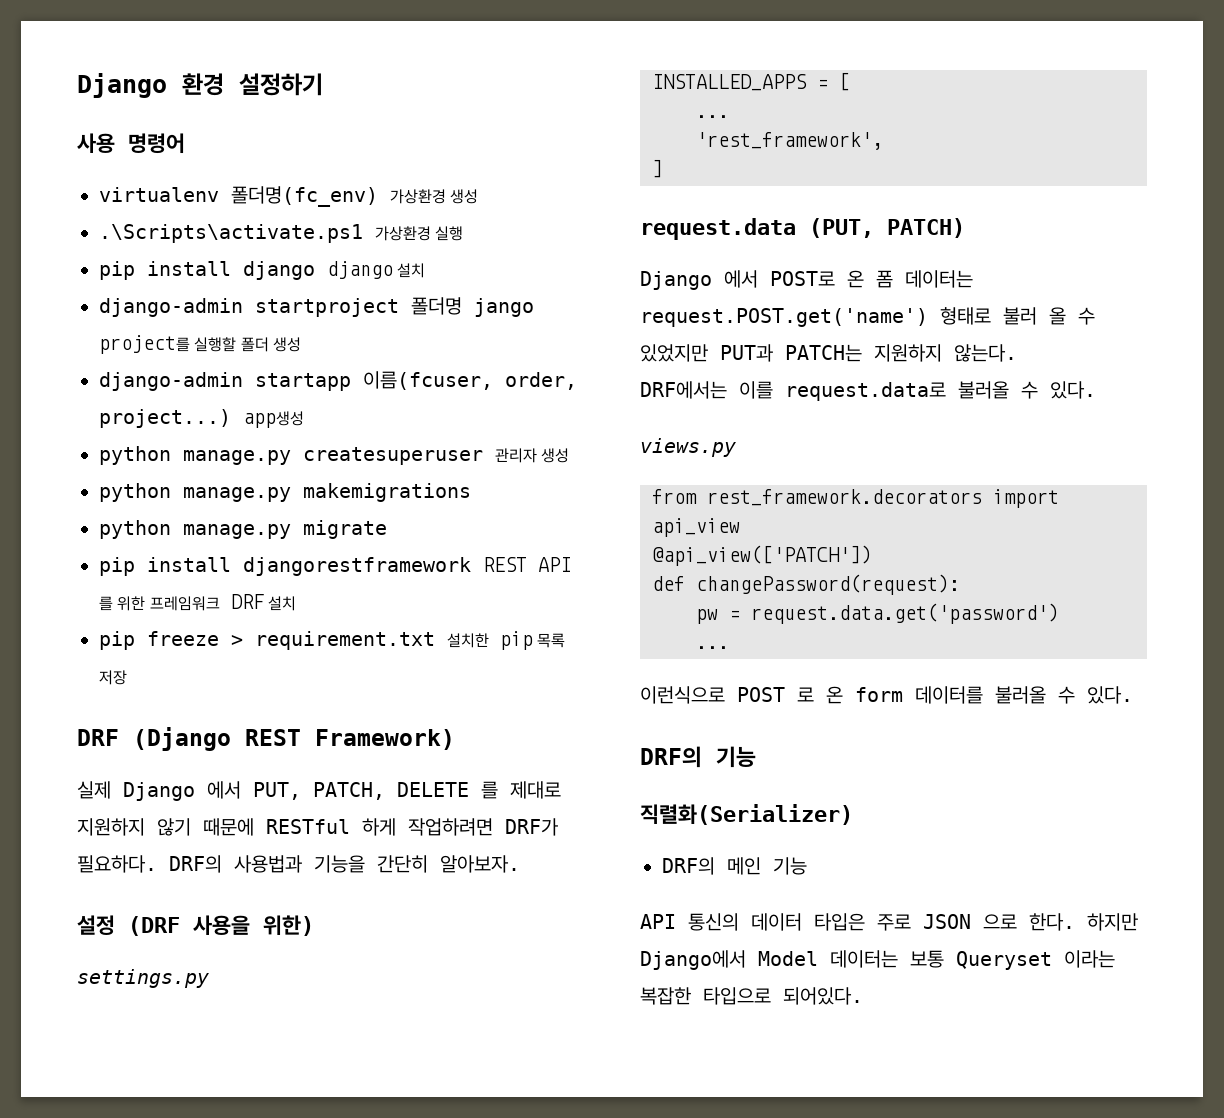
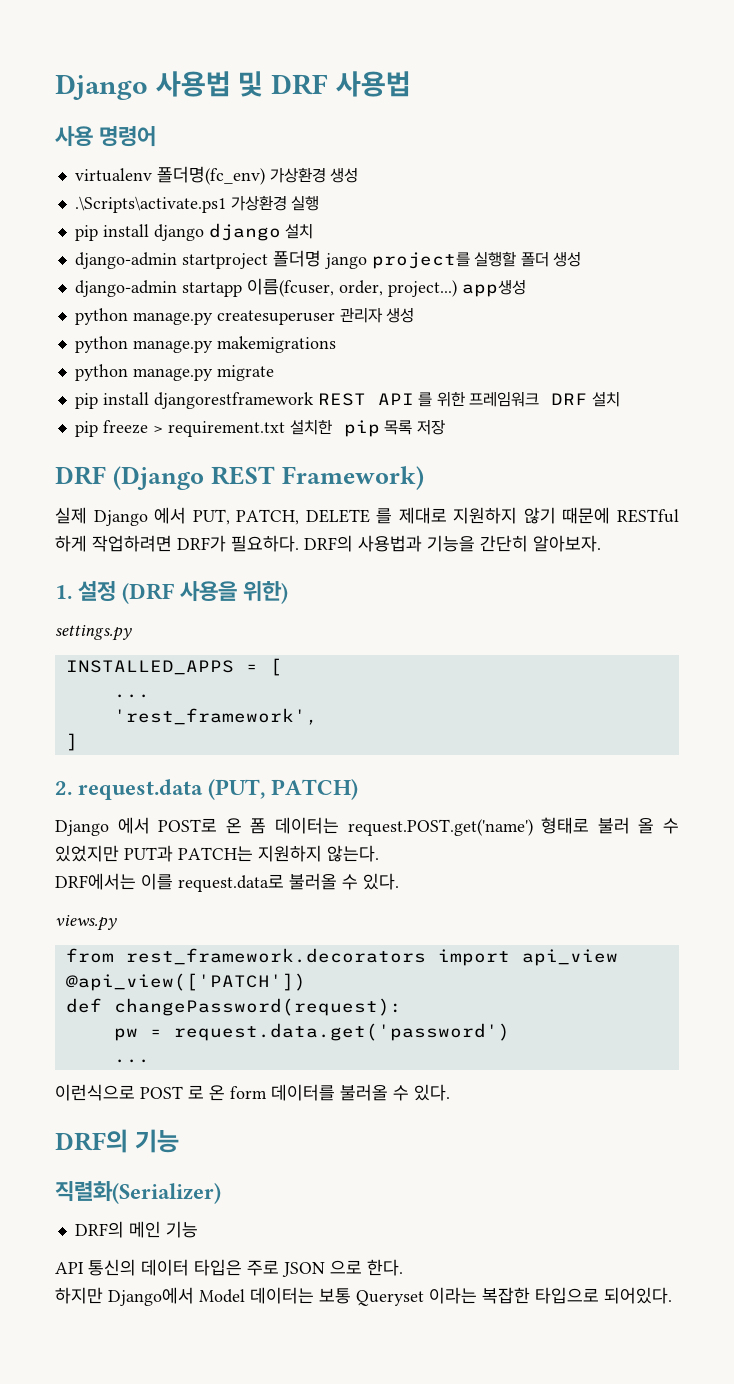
- Django 환경 설정하기
+ Django 사용법 및 DRF 사용법
- 설정 (DRF 사용을 위한)
+ 1. 설정 (DRF 사용을 위한)
- request.data (PUT, PATCH)
+ 2. request.data (PUT, PATCH)
- API 통신의 데이터 타입은 주로 JSON 으로 한다. 하지만 Django에서 Model 데이터는 보통 Queryset 이라는 복잡한 타입으로 되어있다.
+ API 통신의 데이터 타입은 주로 JSON 으로 한다.
+ 하지만 Django에서 Model 데이터는 보통 Queryset 이라는 복잡한 타입으로 되어있다.

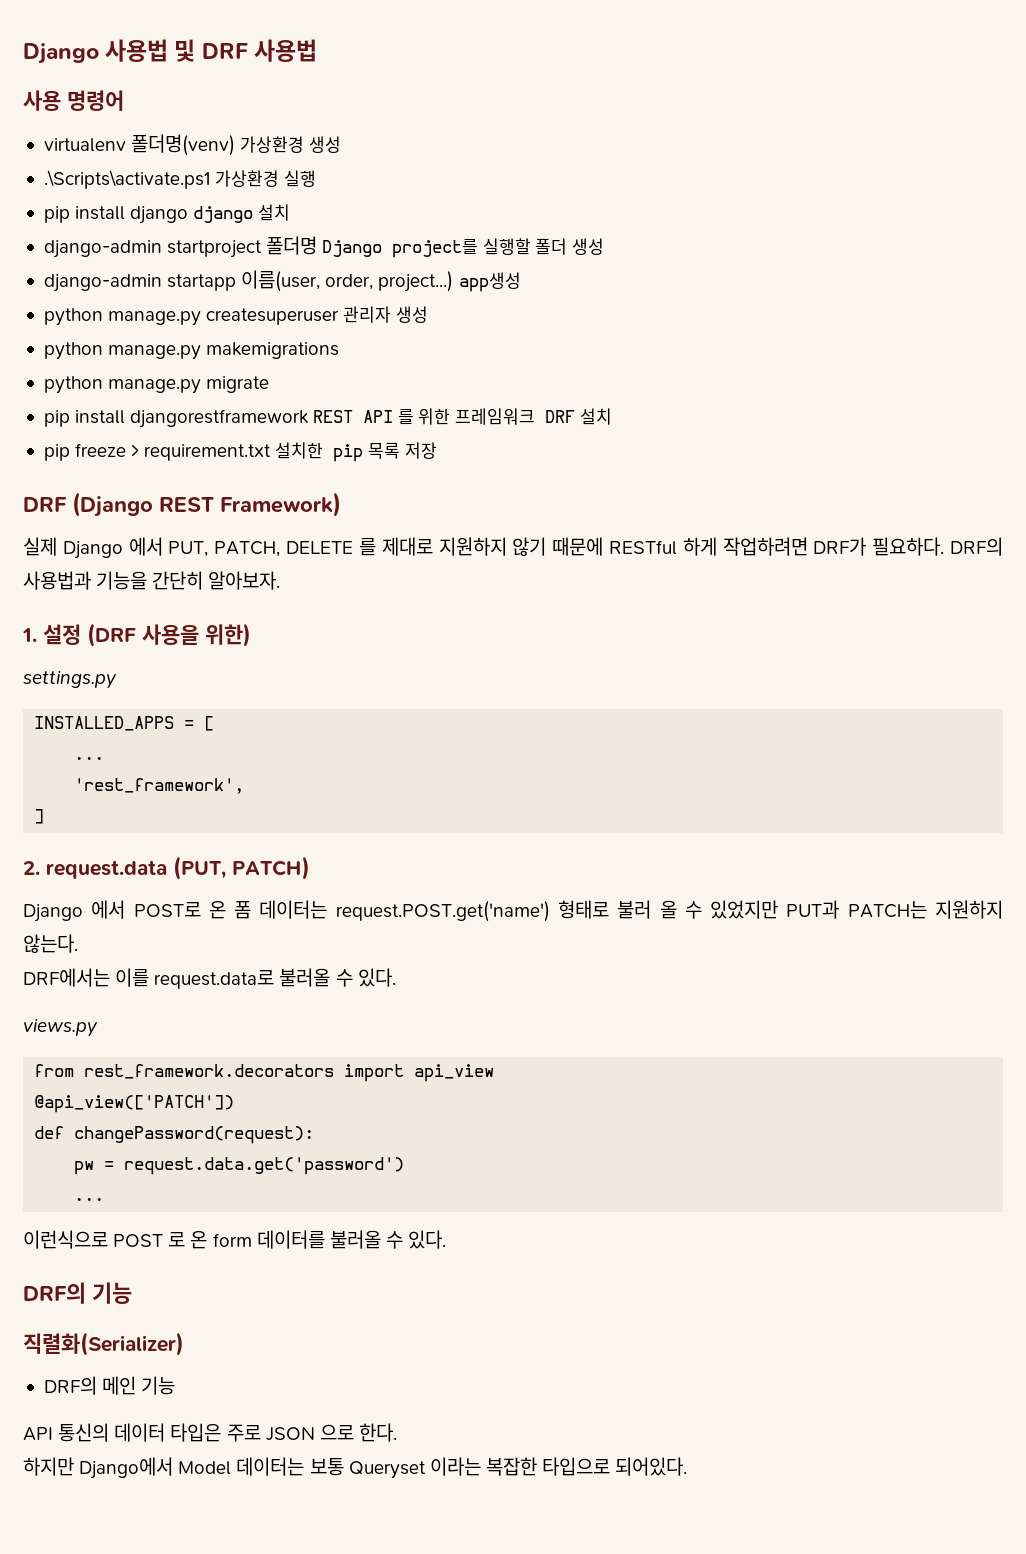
- virtualenv 폴더명(fc_env) 가상환경 생성
+ virtualenv 폴더명(venv) 가상환경 생성
- django-admin startproject 폴더명 jango project를 실행할 폴더 생성
+ django-admin startproject 폴더명 Django project를 실행할 폴더 생성
- django-admin startapp 이름(fcuser, order, project...) app생성
+ django-admin startapp 이름(user, order, project...) app생성

